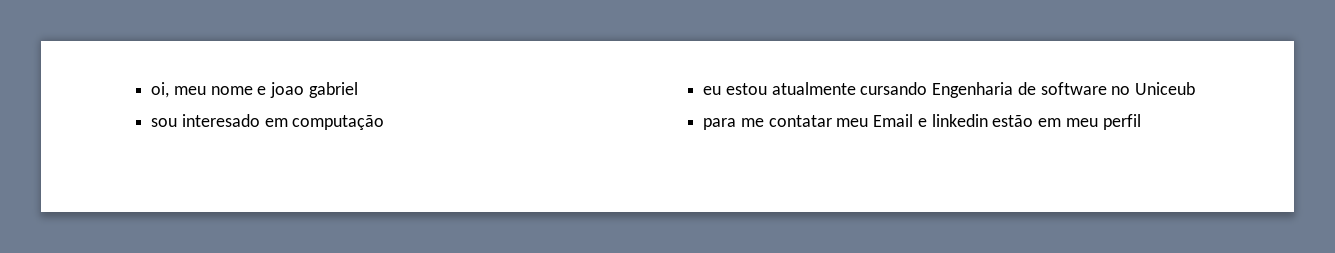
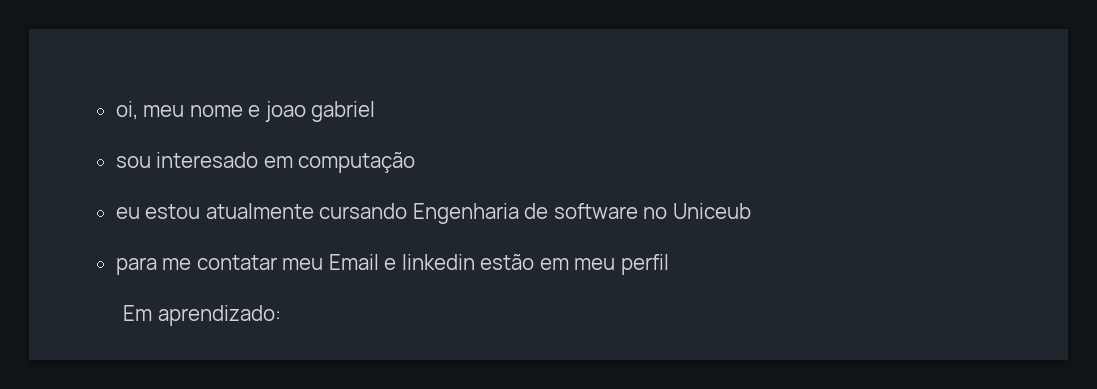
+ Em aprendizado:

